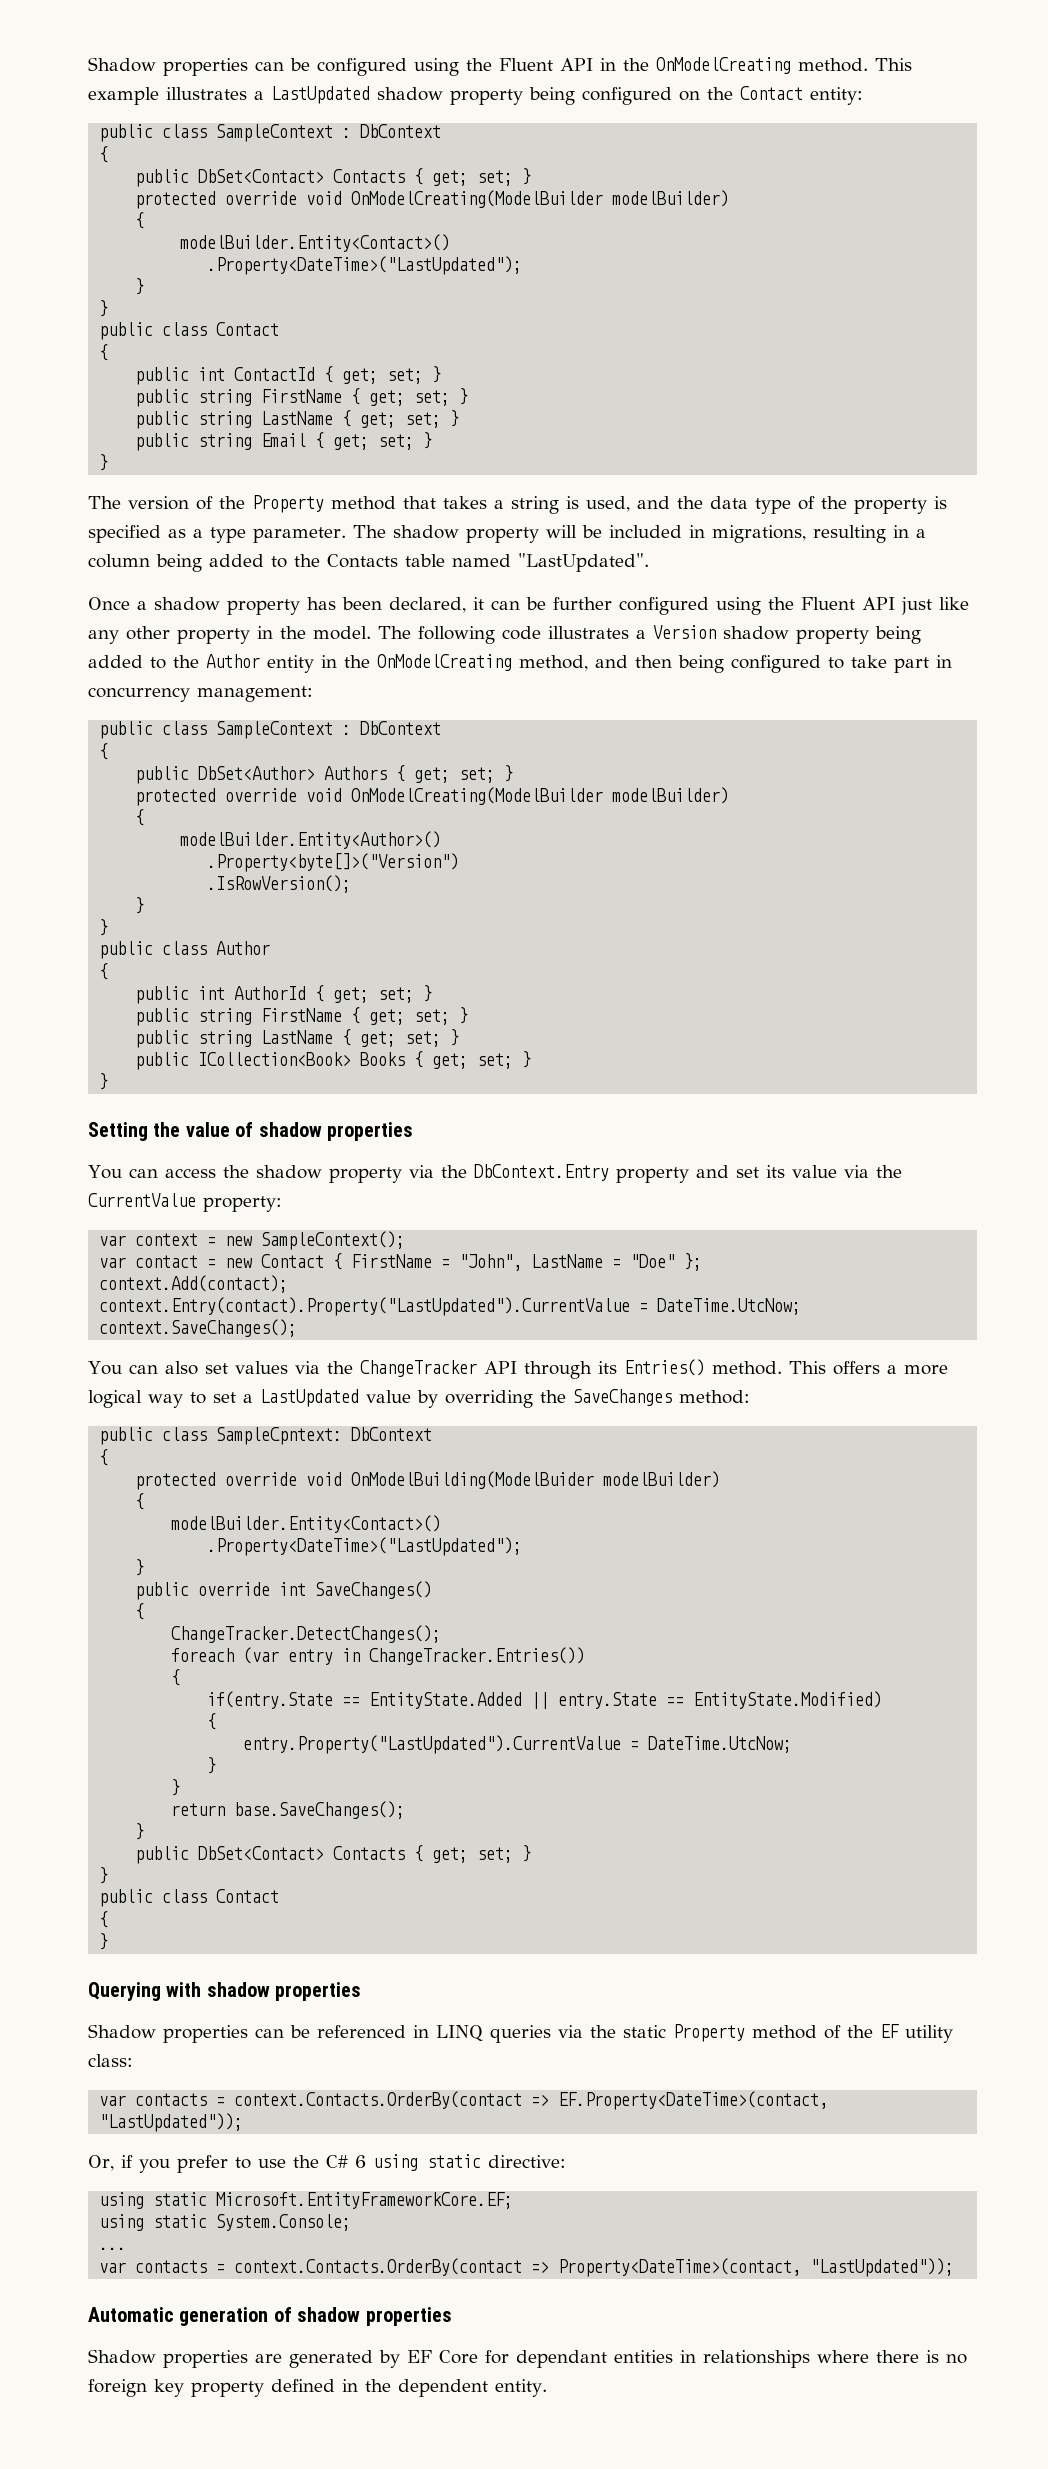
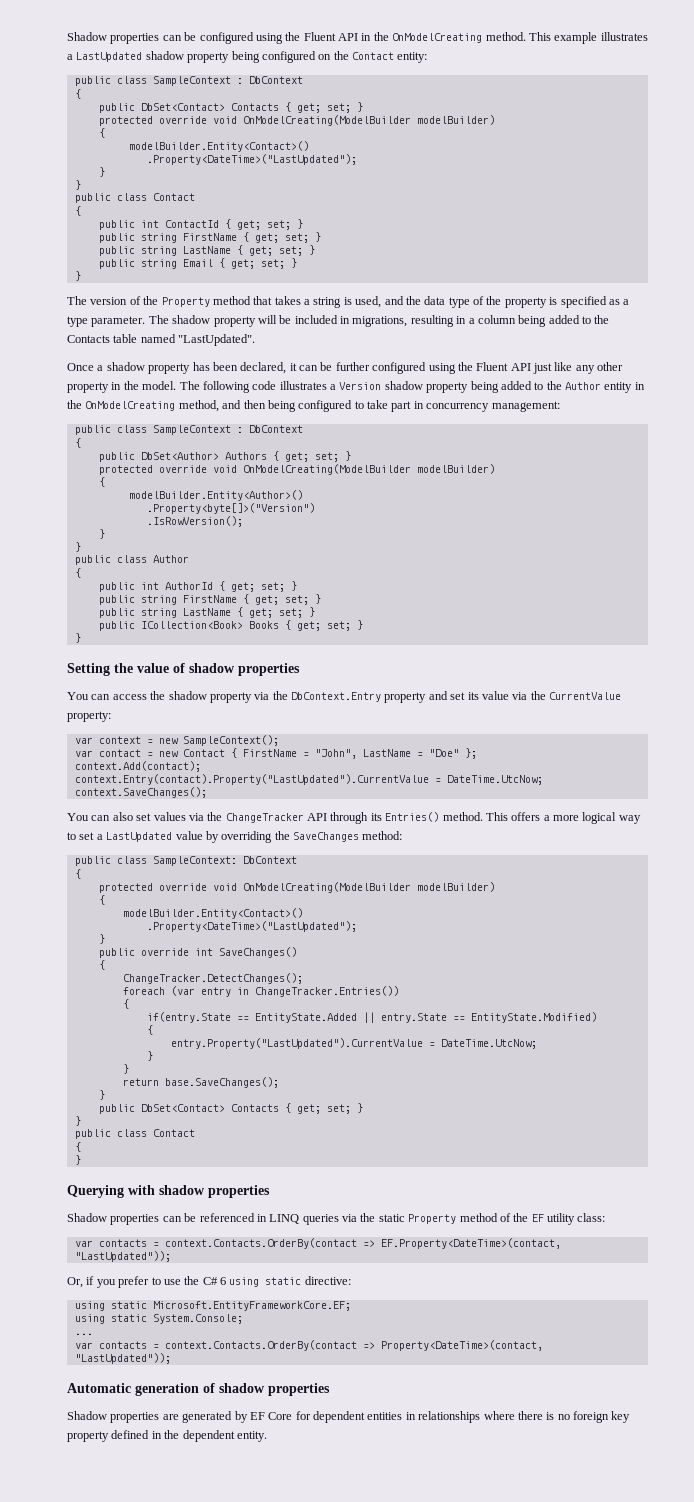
- public class SampleCpntext: DbContext
+ public class SampleContext: DbContext
  {
- protected override void OnModelBuilding(ModelBuider modelBuilder)
+ protected override void OnModelCreating(ModelBuilder modelBuilder)
- Shadow properties are generated by EF Core for dependant entities in relationships where there is no foreign key property defined in the dependent entity.
+ Shadow properties are generated by EF Core for dependent entities in relationships where there is no foreign key property defined in the dependent entity.

